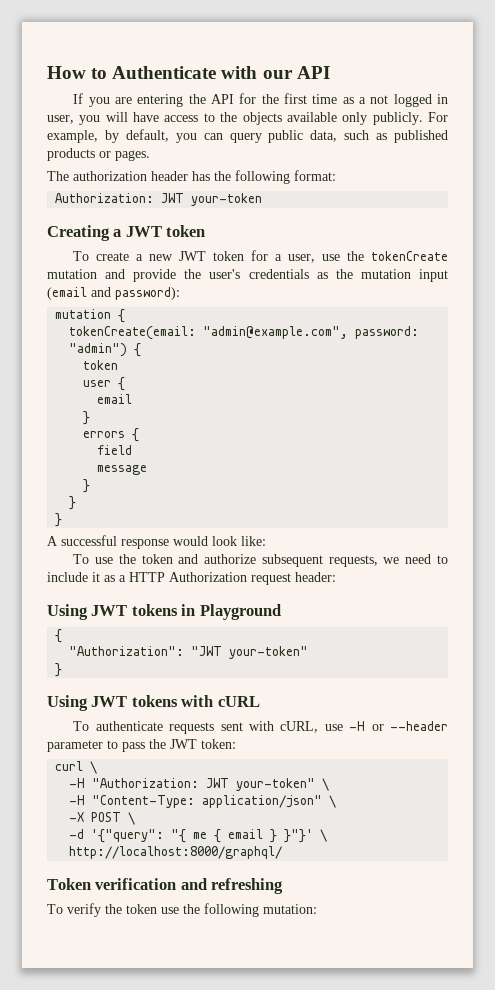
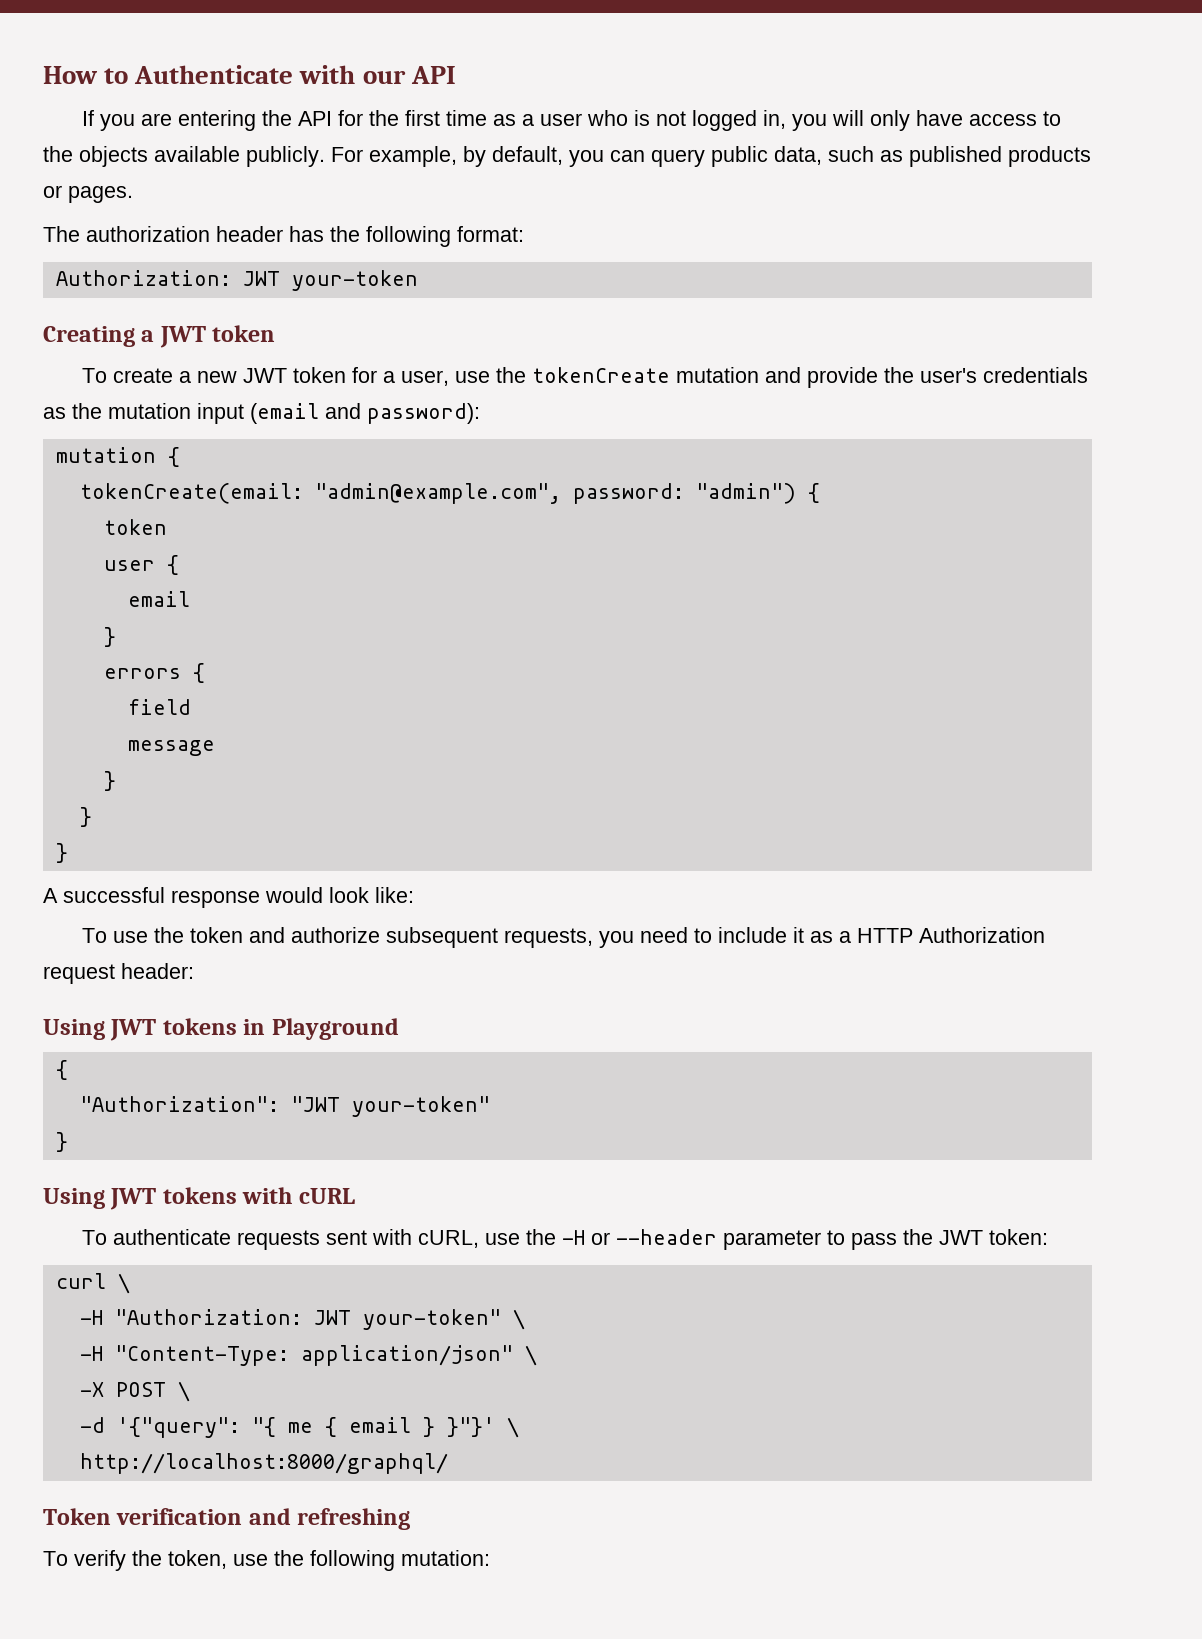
- If you are entering the API for the first time as a not logged in user, you will have access to the objects available only publicly.
+ If you are entering the API for the first time as a user who is not logged in, you will only have access to the objects available publicly.
- To use the token and authorize subsequent requests, we need to include it as a HTTP Authorization request header:
+ To use the token and authorize subsequent requests, you need to include it as a HTTP Authorization request header:
- To authenticate requests sent with cURL, use -H or --header parameter to pass the JWT token:
+ To authenticate requests sent with cURL, use the -H or --header parameter to pass the JWT token:
- To verify the token use the following mutation:
+ To verify the token, use the following mutation:

